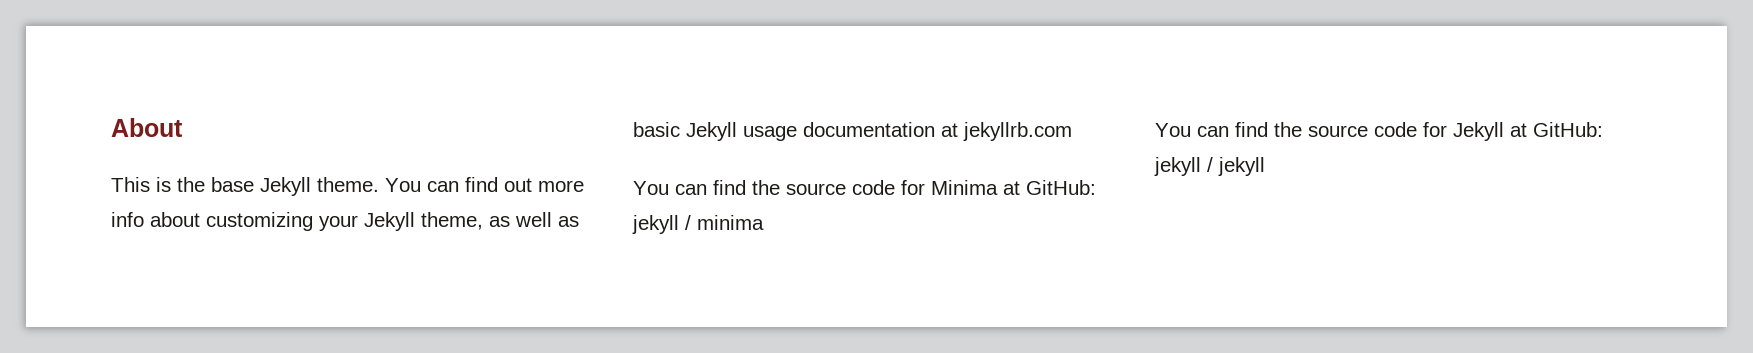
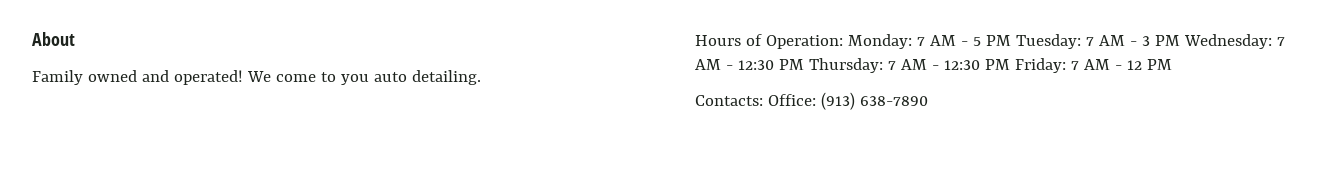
- This is the base Jekyll theme. You can find out more info about customizing your Jekyll theme, as well as basic Jekyll usage documentation at jekyllrb.com
- You can find the source code for Minima at GitHub: jekyll / minima
- You can find the source code for Jekyll at GitHub: jekyll / jekyll
+ Family owned and operated! We come to you auto detailing.
+ Hours of Operation: Monday: 7 AM - 5 PM Tuesday: 7 AM - 3 PM Wednesday: 7 AM - 12:30 PM Thursday: 7 AM - 12:30 PM Friday: 7 AM - 12 PM
+ Contacts: Office: (913) 638-7890

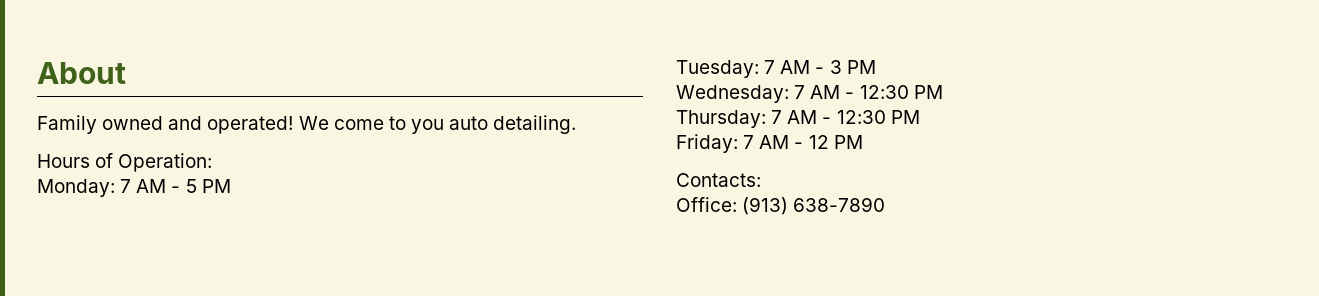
- Hours of Operation: Monday: 7 AM - 5 PM Tuesday: 7 AM - 3 PM Wednesday: 7 AM - 12:30 PM Thursday: 7 AM - 12:30 PM Friday: 7 AM - 12 PM
+ Hours of Operation:
+ Monday: 7 AM - 5 PM
+ Tuesday: 7 AM - 3 PM
+ Wednesday: 7 AM - 12:30 PM
+ Thursday: 7 AM - 12:30 PM
+ Friday: 7 AM - 12 PM
- Contacts: Office: (913) 638-7890
+ Contacts:
+ Office: (913) 638-7890

